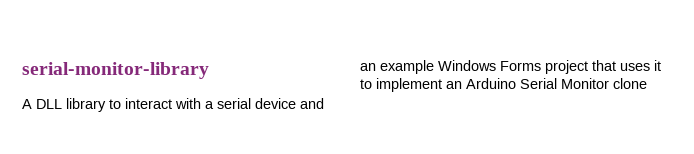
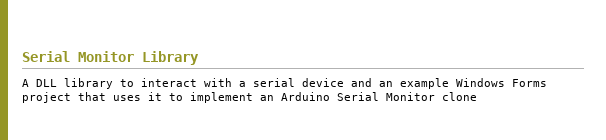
- serial-monitor-library
+ Serial Monitor Library

